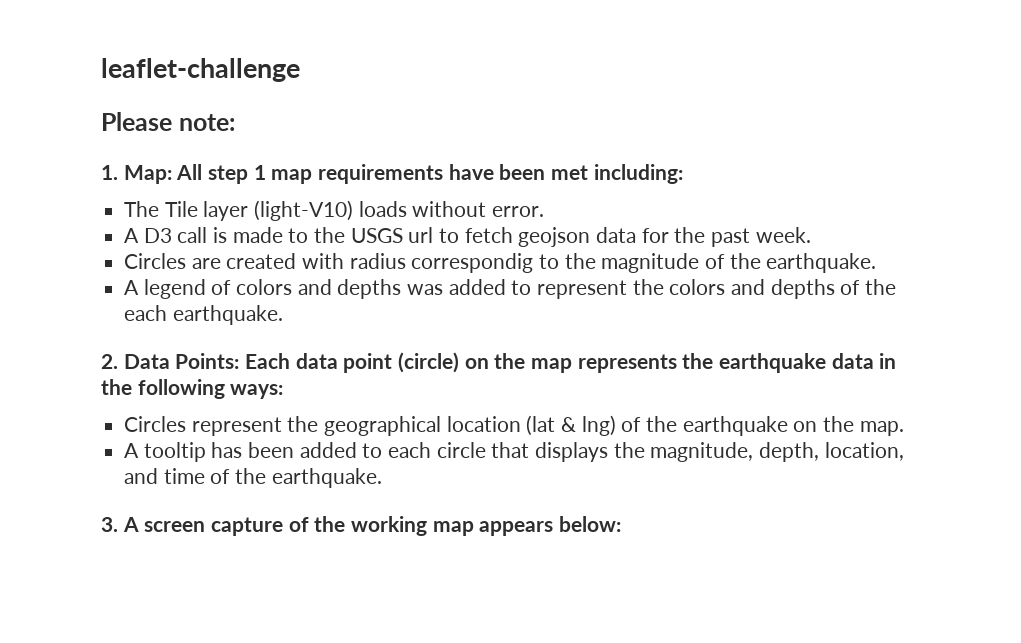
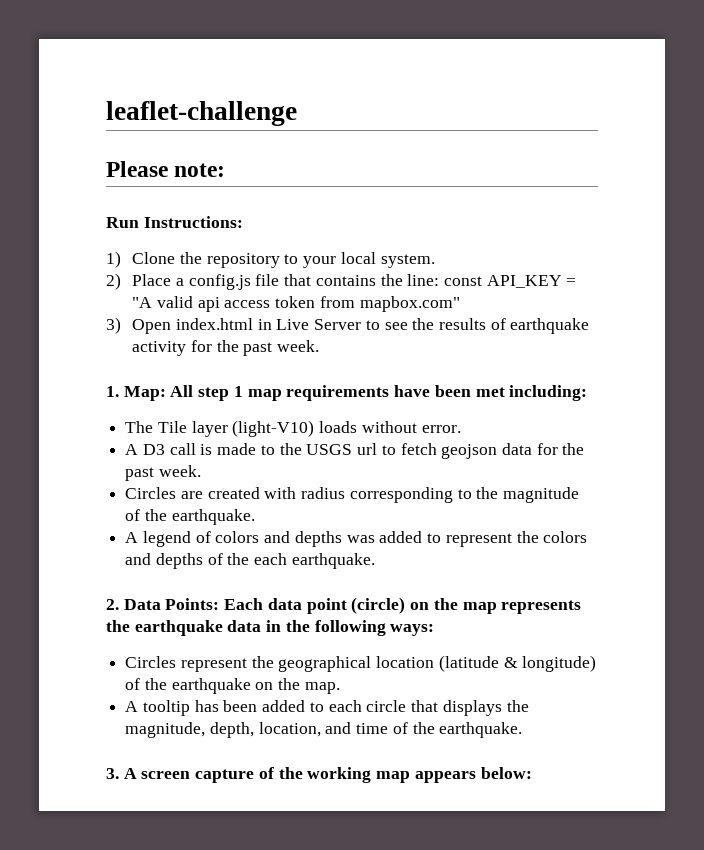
+ Run Instructions:
+ 1) Clone the repository to your local system.
+ 2) Place a config.js file that contains the line: const API_KEY = "A valid api access token from mapbox.com"
+ 3) Open index.html in Live Server to see the results of earthquake activity for the past week.
- Circles are created with radius correspondig to the magnitude of the earthquake.
+ Circles are created with radius corresponding to the magnitude of the earthquake.
- Circles represent the geographical location (lat & lng) of the earthquake on the map.
+ Circles represent the geographical location (latitude & longitude) of the earthquake on the map.

